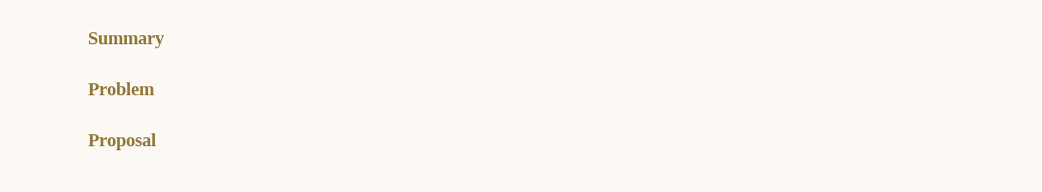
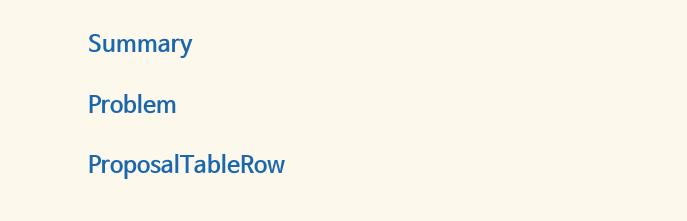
- Proposal
+ ProposalTableRow

